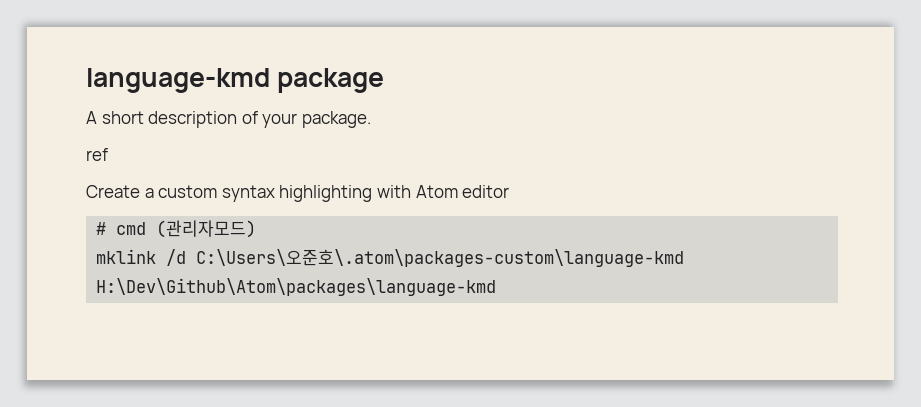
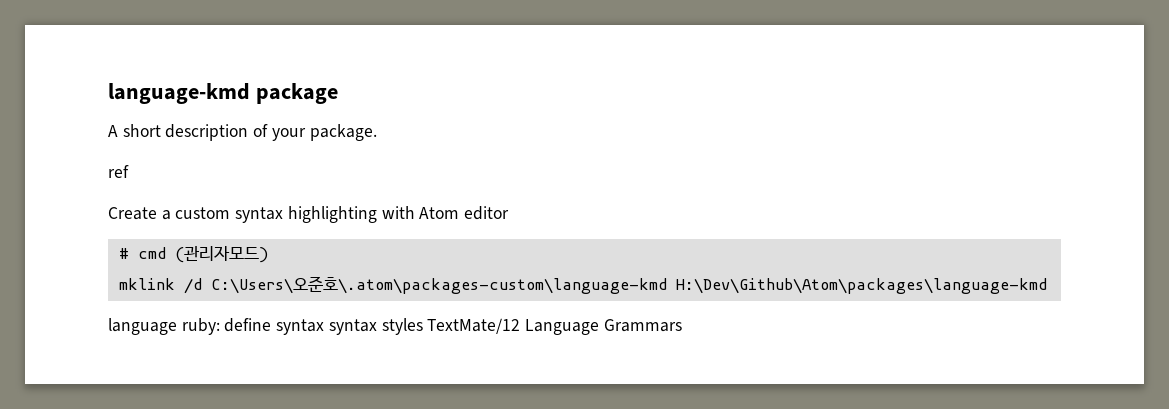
+ language ruby: define syntax syntax styles TextMate/12 Language Grammars

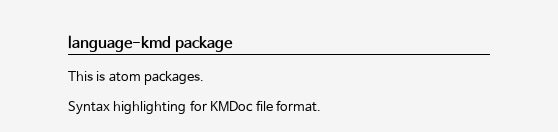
- A short description of your package.
- ref
- Create a custom syntax highlighting with Atom editor
- # cmd (관리자모드)
- mklink /d C:\Users\오준호\.atom\packages-custom\language-kmd H:\Dev\Github\Atom\packages\language-kmd
- language ruby: define syntax syntax styles TextMate/12 Language Grammars
+ This is atom packages.
+ Syntax highlighting for KMDoc file format.

